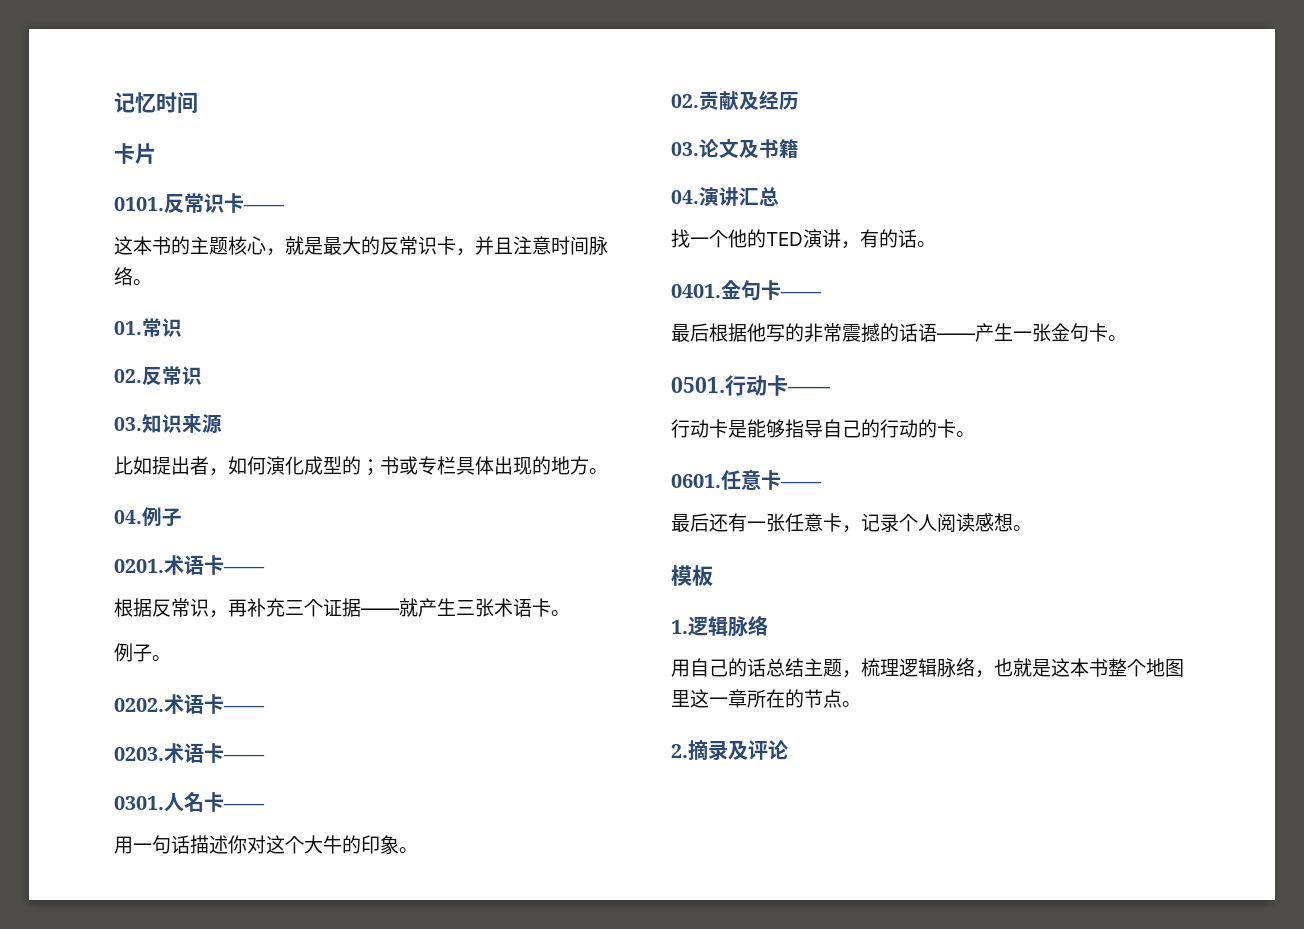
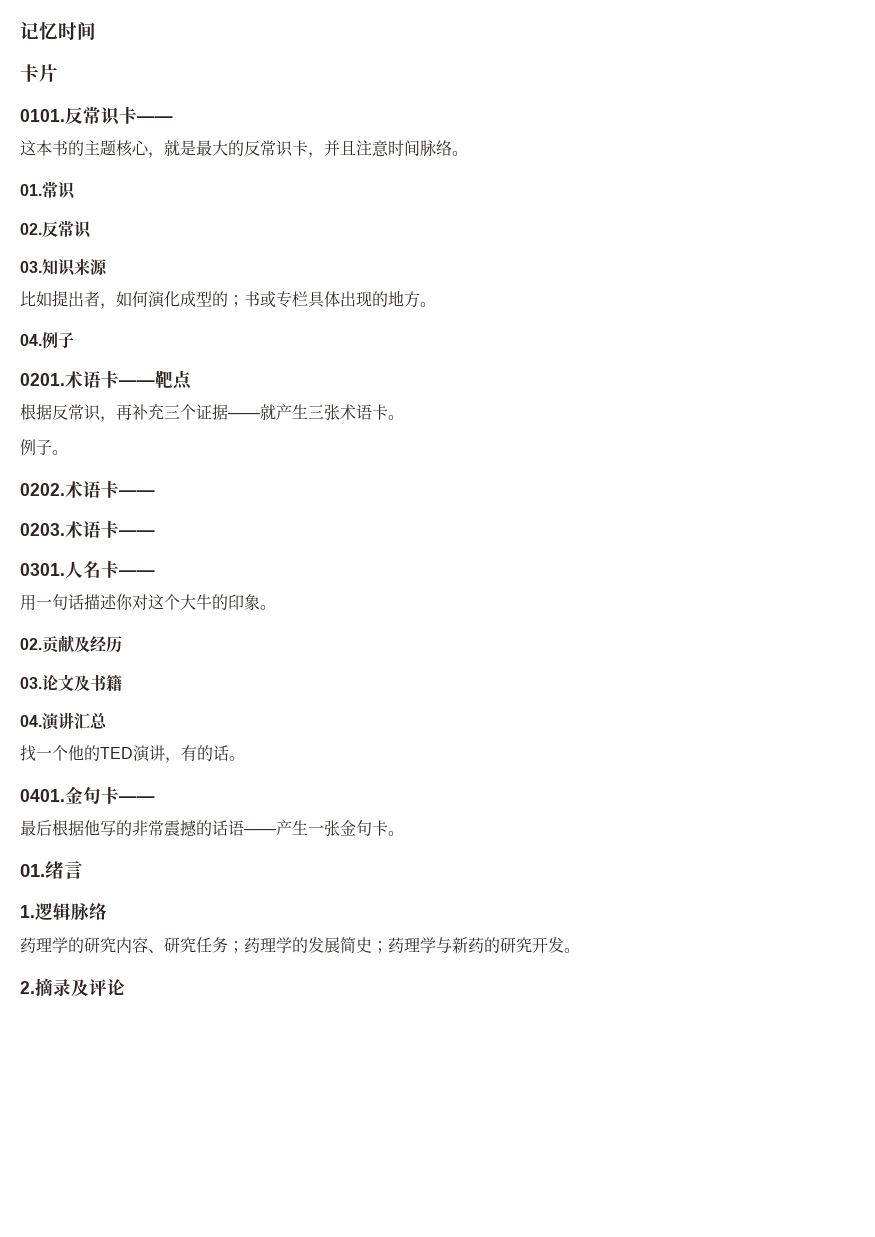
- 0201.术语卡——
+ 0201.术语卡——靶点
- 0501.行动卡——
- 行动卡是能够指导自己的行动的卡。
- 0601.任意卡——
- 最后还有一张任意卡，记录个人阅读感想。
- 模板
+ 01.绪言
  1.逻辑脉络
- 用自己的话总结主题，梳理逻辑脉络，也就是这本书整个地图里这一章所在的节点。
+ 药理学的研究内容、研究任务；药理学的发展简史；药理学与新药的研究开发。

